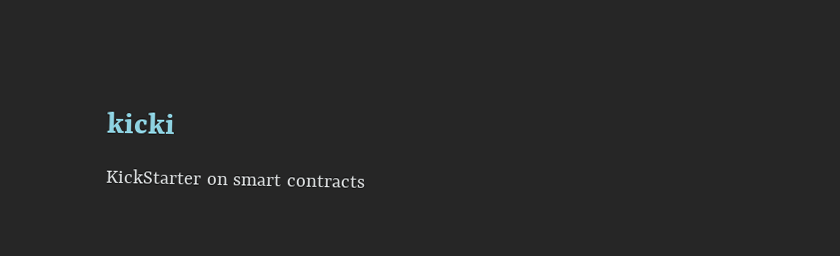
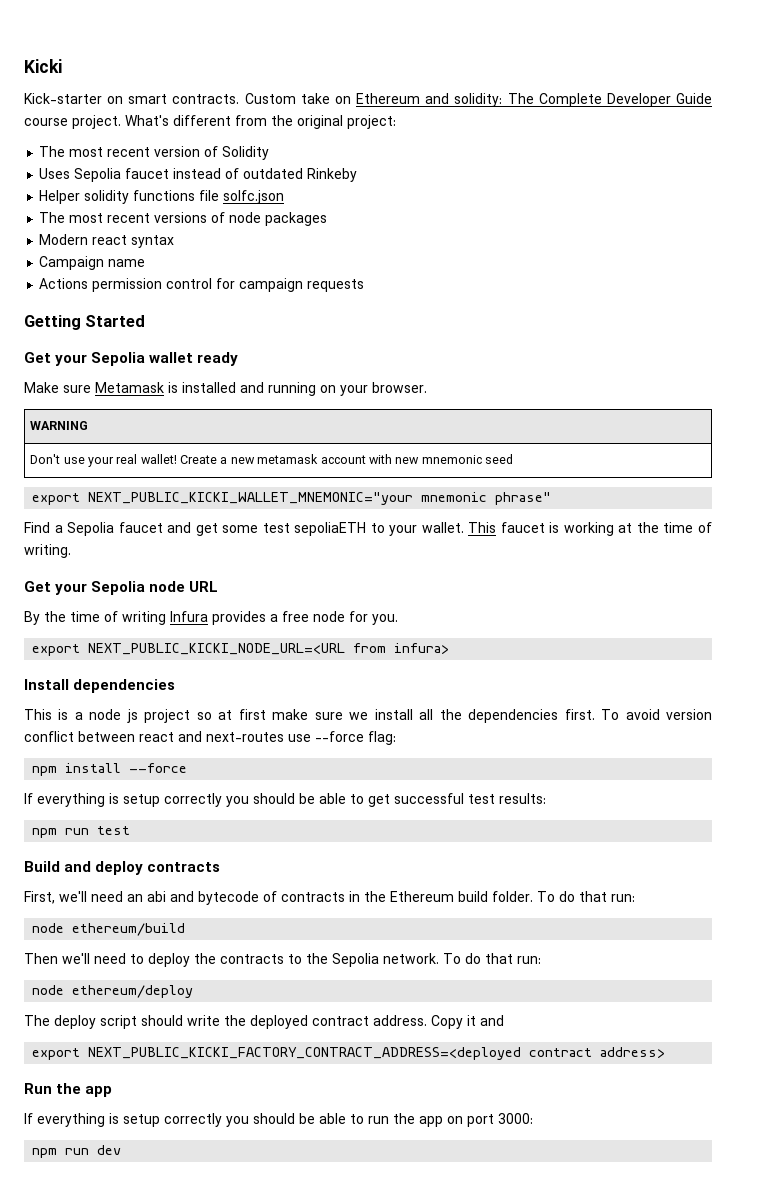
- kicki
- KickStarter on smart contracts
+ Kicki
+ Kick-starter on smart contracts. Custom take on Ethereum and solidity: The Complete Developer Guide course project. What's different from the original project:
+ The most recent version of Solidity
+ Uses Sepolia faucet instead of outdated Rinkeby
+ Helper solidity functions file solfc.json
+ The most recent versions of node packages
+ Modern react syntax
+ Campaign name
+ Actions permission control for campaign requests
+ Getting Started
+ Get your Sepolia wallet ready
+ Make sure Metamask is installed and running on your browser.
+ WARNING
+ Don't use your real wallet! Create a new metamask account with new mnemonic seed
+ export NEXT_PUBLIC_KICKI_WALLET_MNEMONIC="your mnemonic phrase"
+ Find a Sepolia faucet and get some test sepoliaETH to your wallet. This faucet is working at the time of writing.
+ Get your Sepolia node URL
+ By the time of writing Infura provides a free node for you.
+ export NEXT_PUBLIC_KICKI_NODE_URL=<URL from infura>
+ Install dependencies
+ This is a node js project so at first make sure we install all the dependencies first. To avoid version conflict between react and next-routes use --force flag:
+ npm install --force
+ If everything is setup correctly you should be able to get successful test results:
+ npm run test
+ Build and deploy contracts
+ First, we'll need an abi and bytecode of contracts in the Ethereum build folder. To do that run:
+ node ethereum/build
+ Then we'll need to deploy the contracts to the Sepolia network. To do that run:
+ node ethereum/deploy
+ The deploy script should write the deployed contract address. Copy it and
+ export NEXT_PUBLIC_KICKI_FACTORY_CONTRACT_ADDRESS=<deployed contract address>
+ Run the app
+ If everything is setup correctly you should be able to run the app on port 3000:
+ npm run dev

